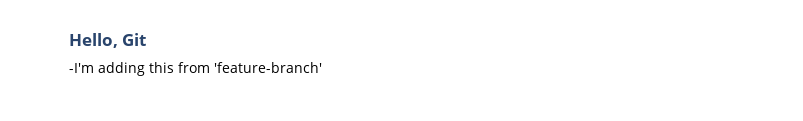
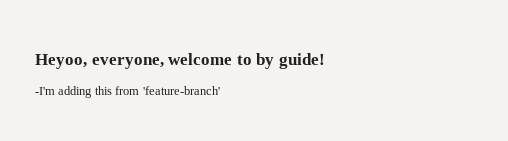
- Hello, Git
+ Heyoo, everyone, welcome to by guide!

